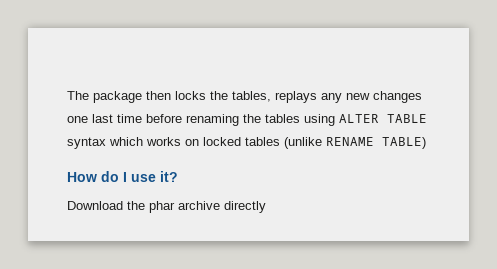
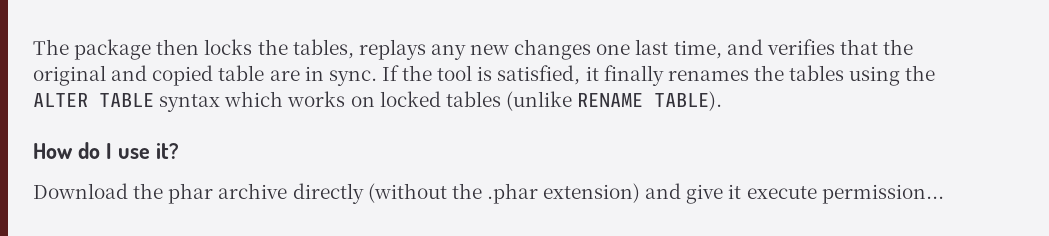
- The package then locks the tables, replays any new changes one last time before renaming the tables using ALTER TABLE syntax which works on locked tables (unlike RENAME TABLE)
+ The package then locks the tables, replays any new changes one last time, and verifies that the original and copied table are in sync. If the tool is satisfied, it finally renames the tables using the ALTER TABLE syntax which works on locked tables (unlike RENAME TABLE).
- Download the phar archive directly
+ Download the phar archive directly (without the .phar extension) and give it execute permission...

